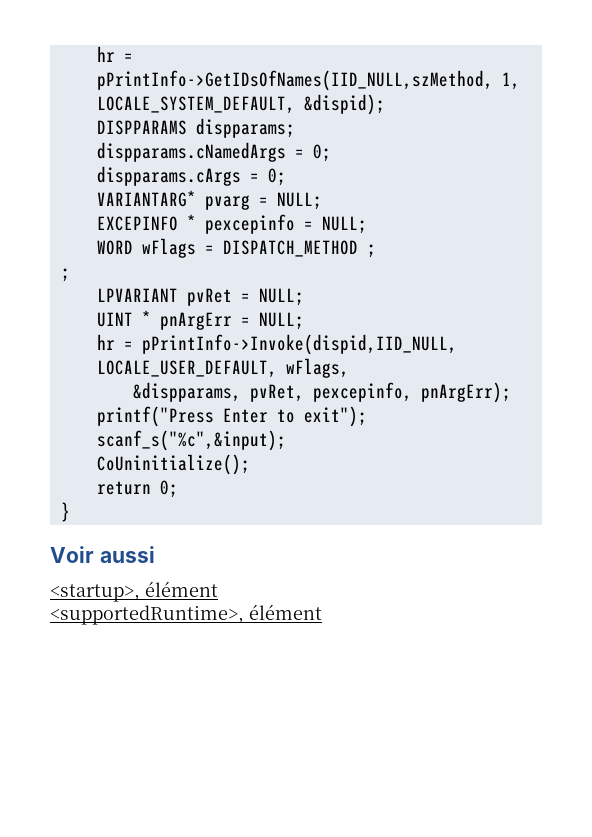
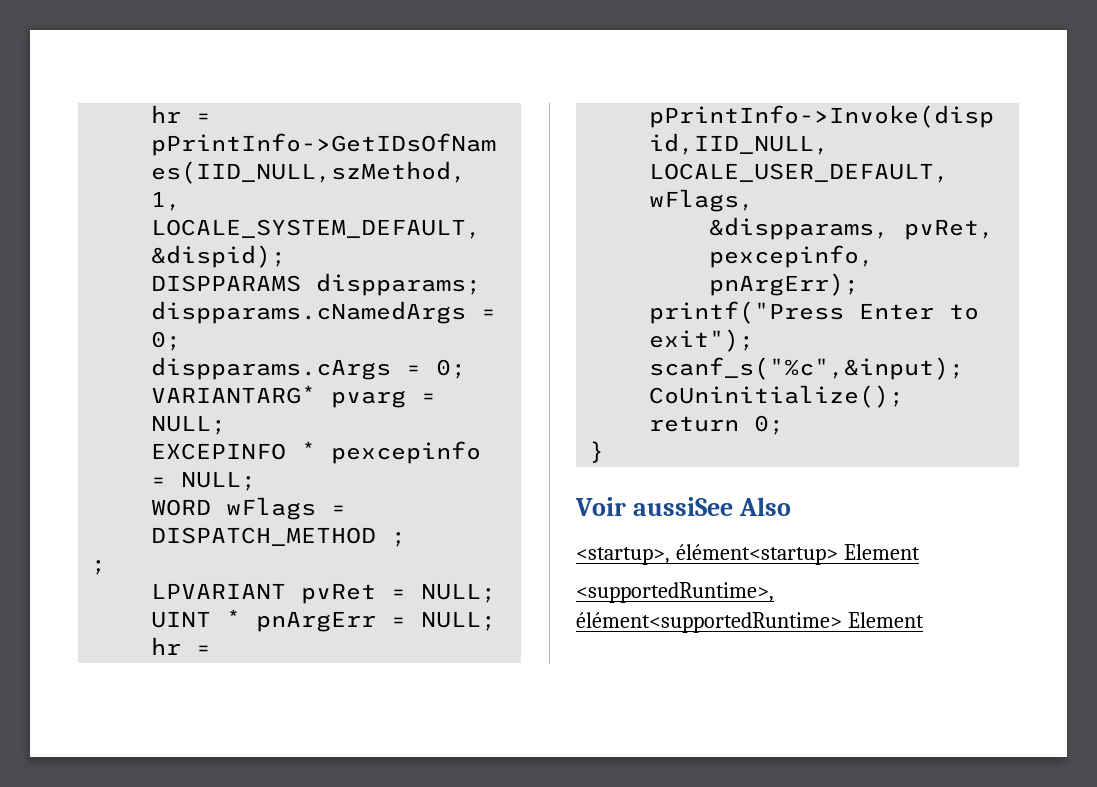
- Voir aussi
+ Voir aussiSee Also
- <startup>, élément
+ <startup>, élément<startup> Element
- <supportedRuntime>, élément
+ <supportedRuntime>, élément<supportedRuntime> Element

